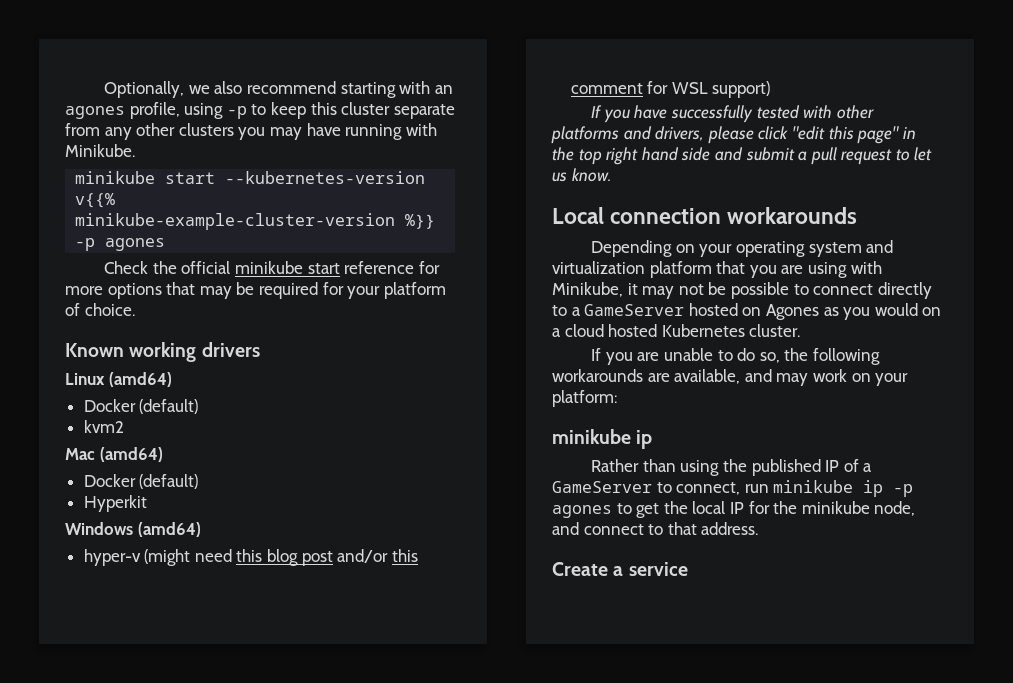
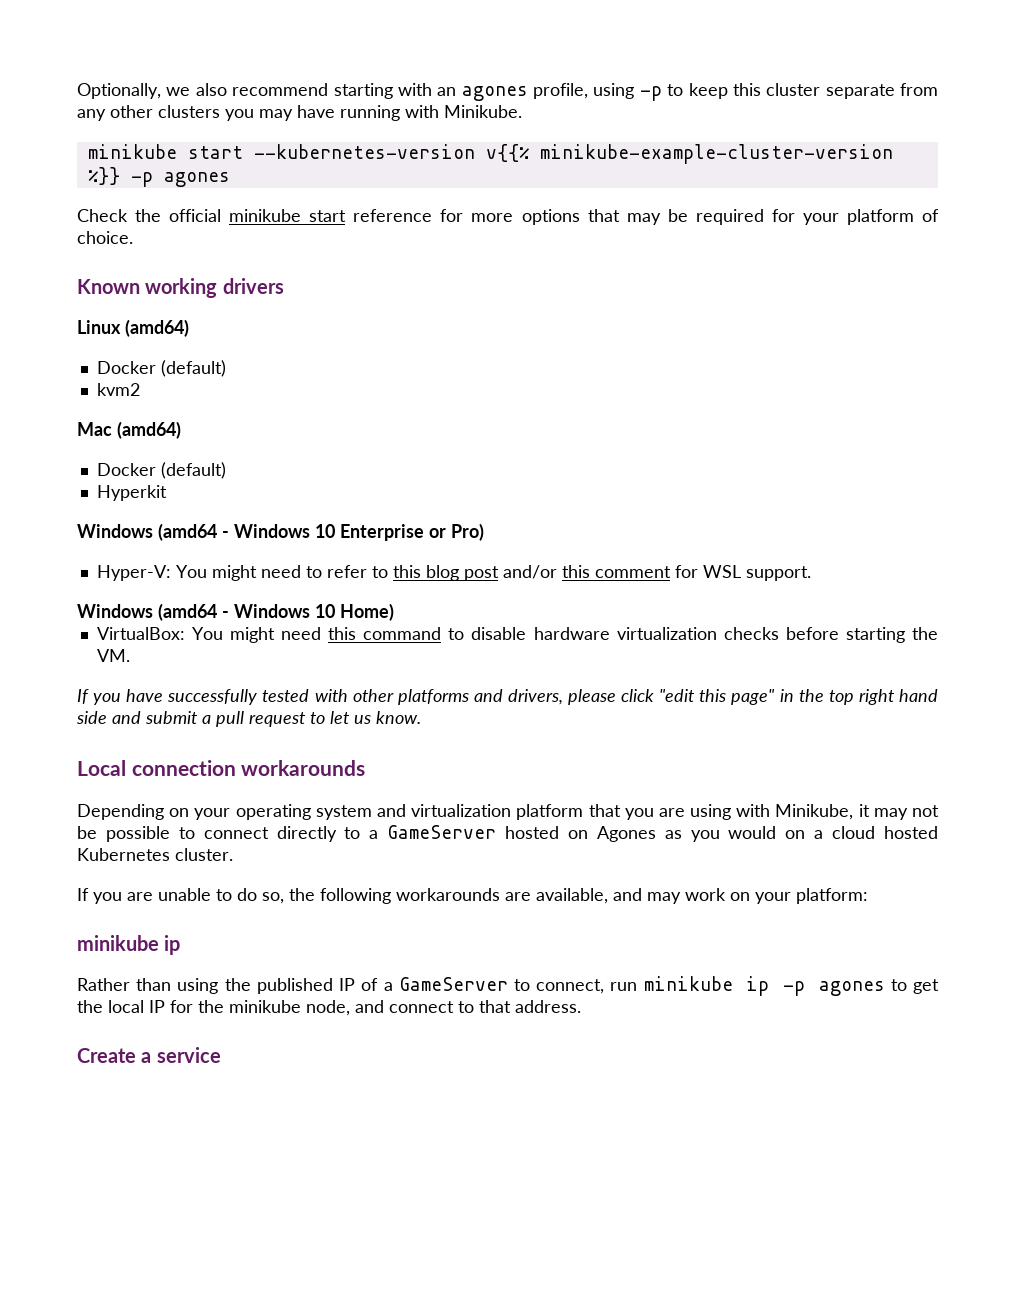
- Windows (amd64)
- hyper-v (might need this blog post and/or this comment for WSL support)
+ Windows (amd64 - Windows 10 Enterprise or Pro)
+ Hyper-V: You might need to refer to this blog post and/or this comment for WSL support.
+ Windows (amd64 - Windows 10 Home)
+ VirtualBox: You might need this command to disable hardware virtualization checks before starting the VM.

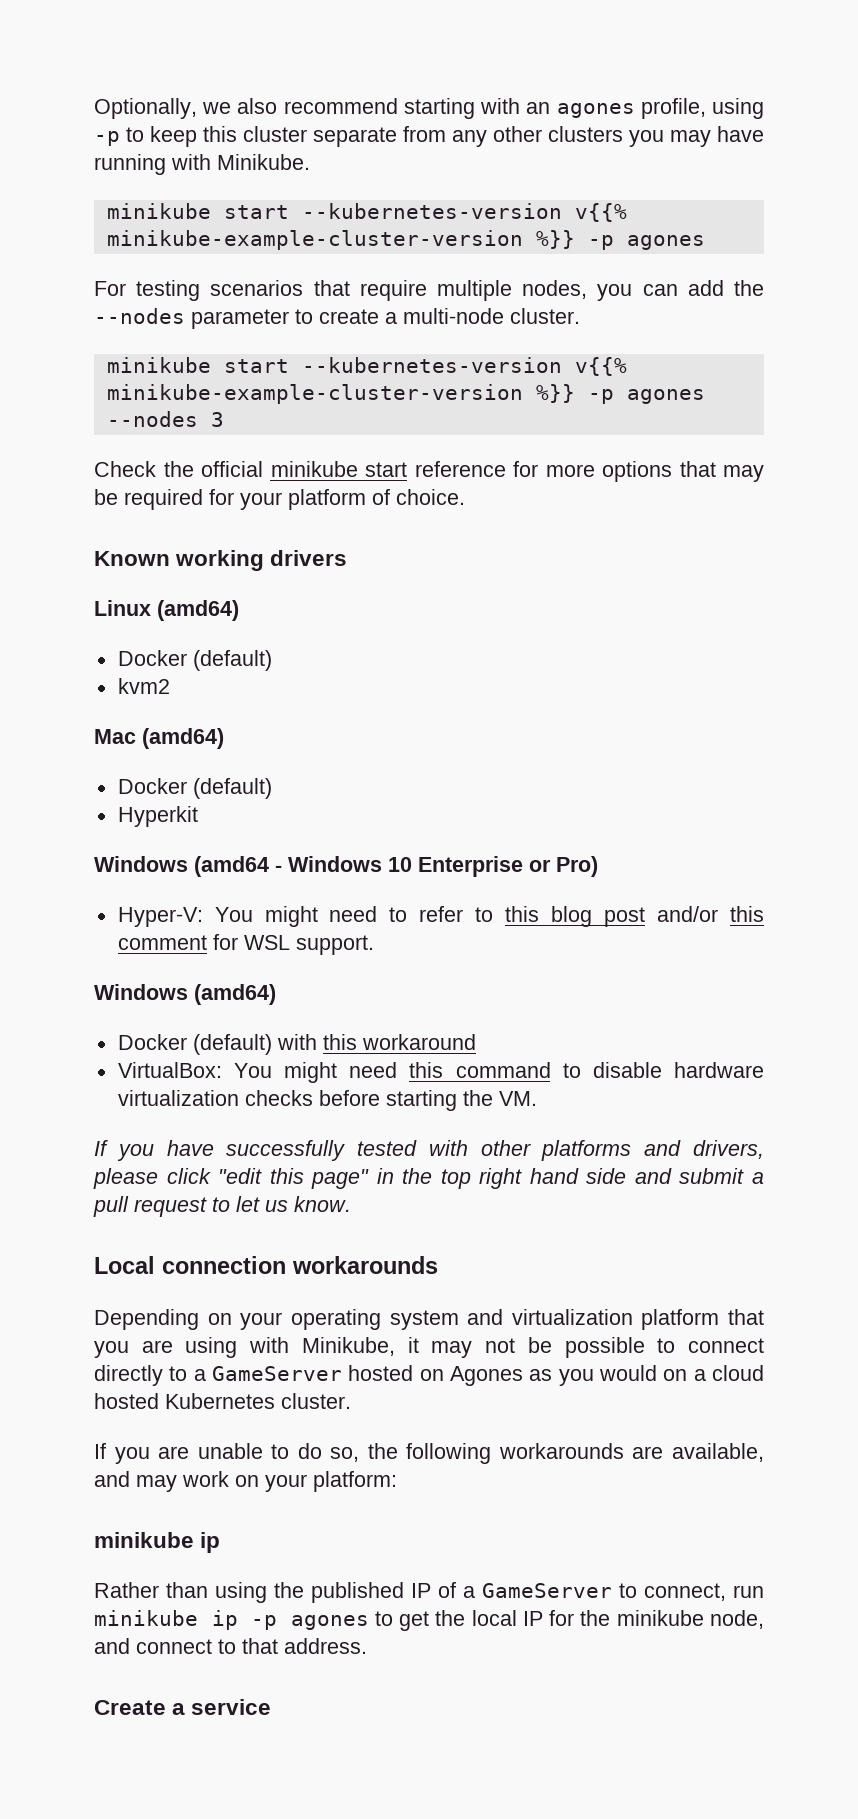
+ For testing scenarios that require multiple nodes, you can add the --nodes parameter to create a multi-node cluster.
+ minikube start --kubernetes-version v{{% minikube-example-cluster-version %}} -p agones --nodes 3
- Windows (amd64 - Windows 10 Home)
+ Windows (amd64)
+ Docker (default) with this workaround

